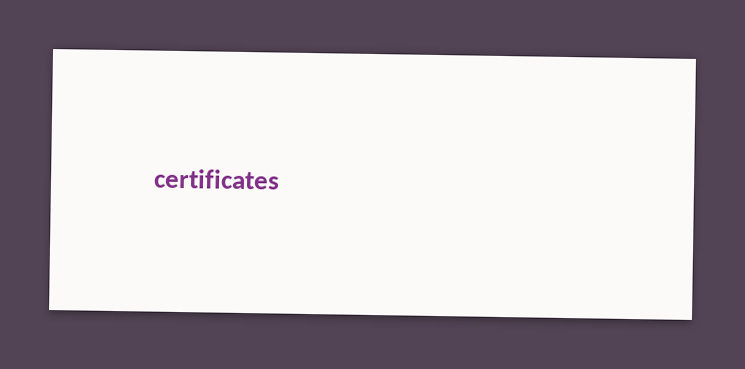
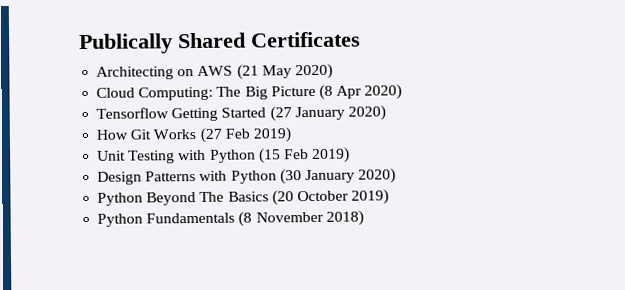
- certificates
+ Publically Shared Certificates
+ Architecting on AWS (21 May 2020)
+ Cloud Computing: The Big Picture (8 Apr 2020)
+ Tensorflow Getting Started (27 January 2020)
+ How Git Works (27 Feb 2019)
+ Unit Testing with Python (15 Feb 2019)
+ Design Patterns with Python (30 January 2020)
+ Python Beyond The Basics (20 October 2019)
+ Python Fundamentals (8 November 2018)

